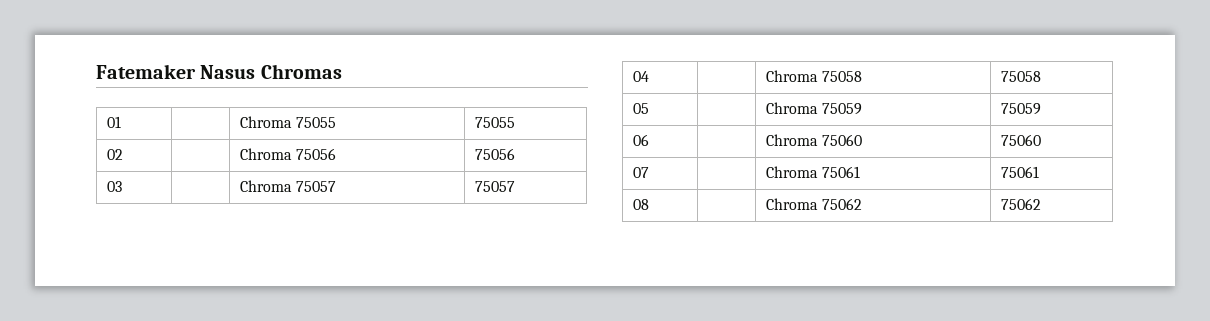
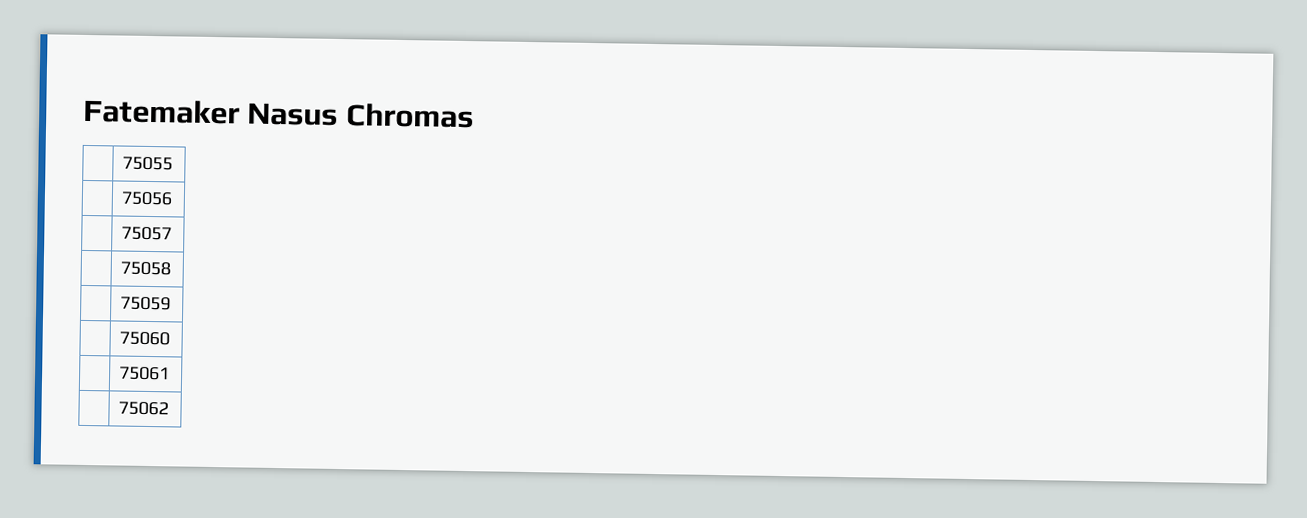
- 01 | | Chroma 75055 | 75055
- 02 | | Chroma 75056 | 75056
- 03 | | Chroma 75057 | 75057
- 04 | | Chroma 75058 | 75058
- 05 | | Chroma 75059 | 75059
- 06 | | Chroma 75060 | 75060
- 07 | | Chroma 75061 | 75061
- 08 | | Chroma 75062 | 75062
+ | 75055
+ | 75056
+ | 75057
+ | 75058
+ | 75059
+ | 75060
+ | 75061
+ | 75062

